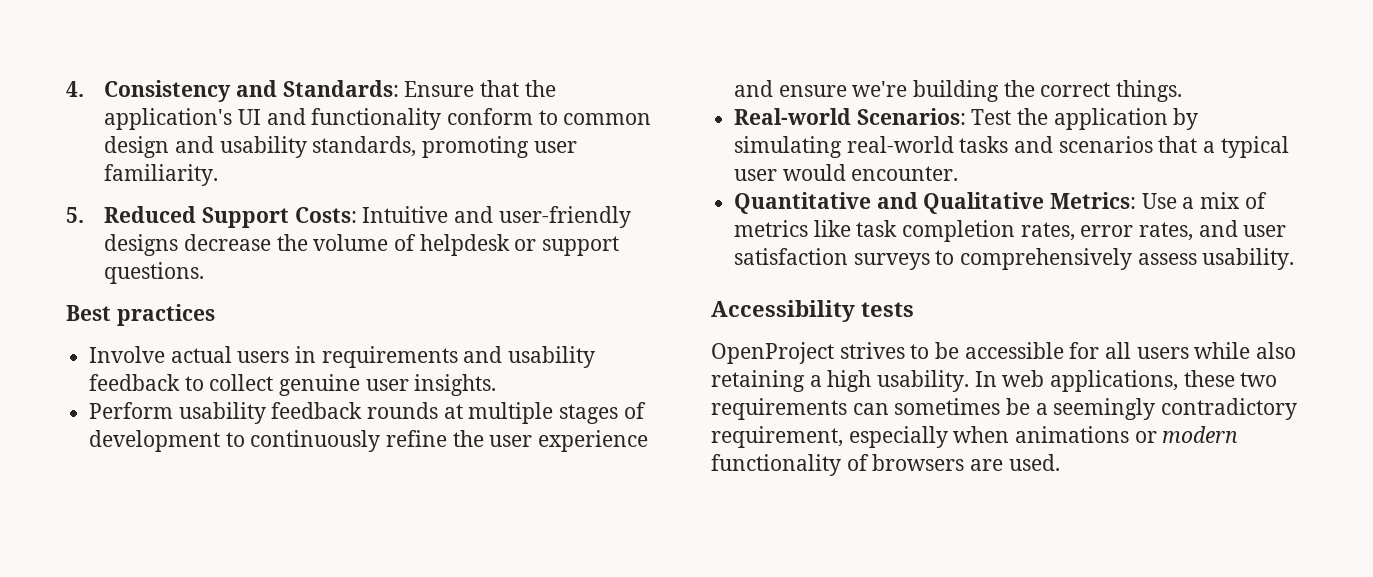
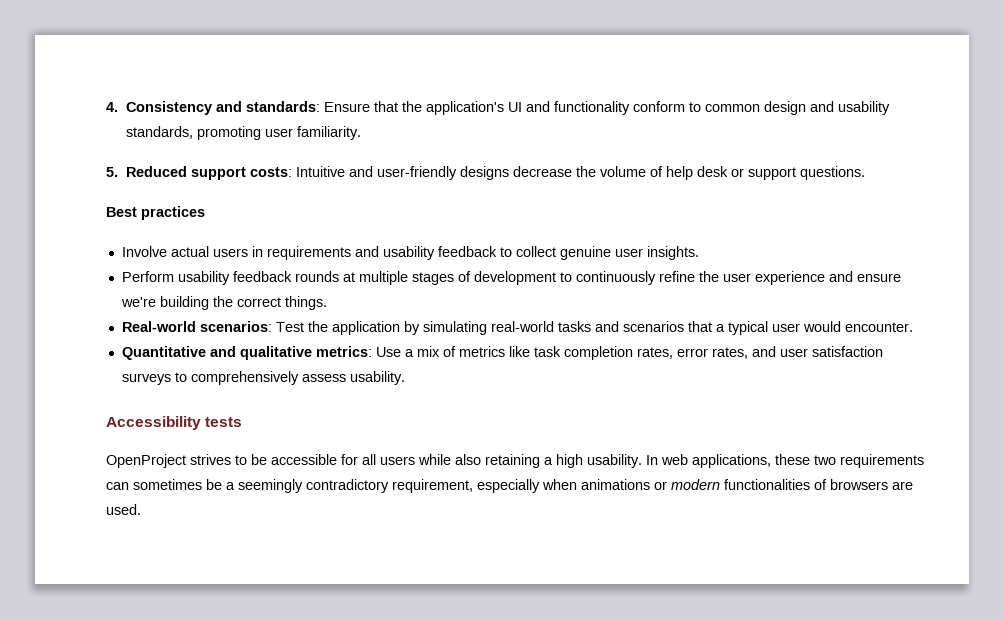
- 4. Consistency and Standards: Ensure that the application's UI and functionality conform to common design and usability standards, promoting user familiarity.
+ 4. Consistency and standards: Ensure that the application's UI and functionality conform to common design and usability standards, promoting user familiarity.
- 5. Reduced Support Costs: Intuitive and user-friendly designs decrease the volume of helpdesk or support questions.
+ 5. Reduced support costs: Intuitive and user-friendly designs decrease the volume of help desk or support questions.
- Real-world Scenarios: Test the application by simulating real-world tasks and scenarios that a typical user would encounter.
+ Real-world scenarios: Test the application by simulating real-world tasks and scenarios that a typical user would encounter.
- Quantitative and Qualitative Metrics: Use a mix of metrics like task completion rates, error rates, and user satisfaction surveys to comprehensively assess usability.
+ Quantitative and qualitative metrics: Use a mix of metrics like task completion rates, error rates, and user satisfaction surveys to comprehensively assess usability.
- In web applications, these two requirements can sometimes be a seemingly contradictory requirement, especially when animations or modern functionality of browsers are used.
+ In web applications, these two requirements can sometimes be a seemingly contradictory requirement, especially when animations or modern functionalities of browsers are used.

